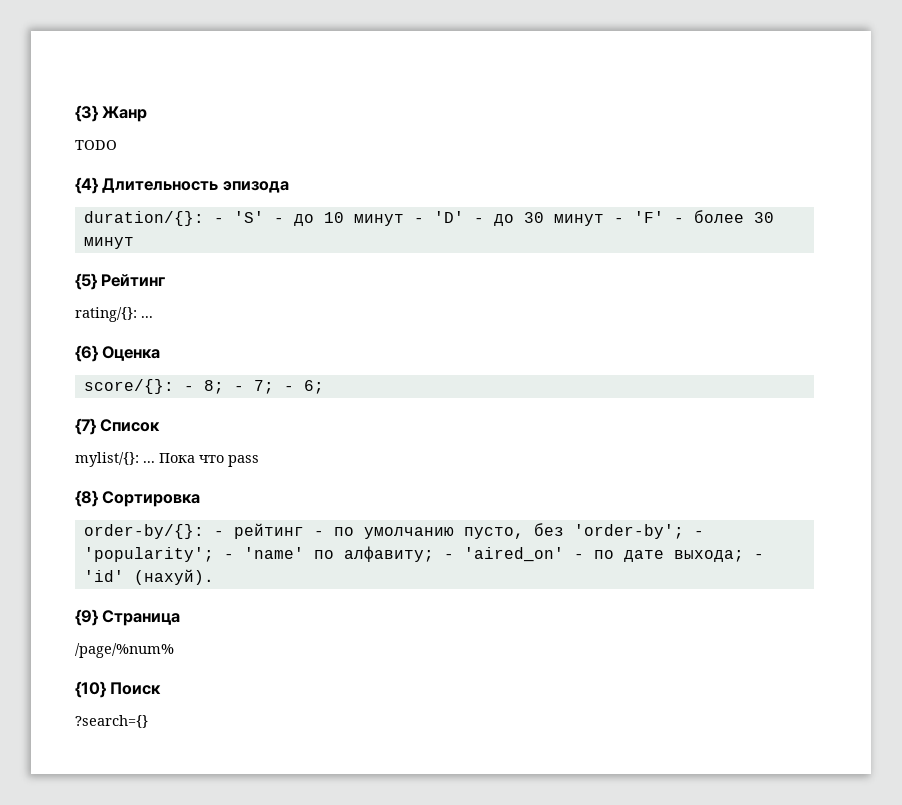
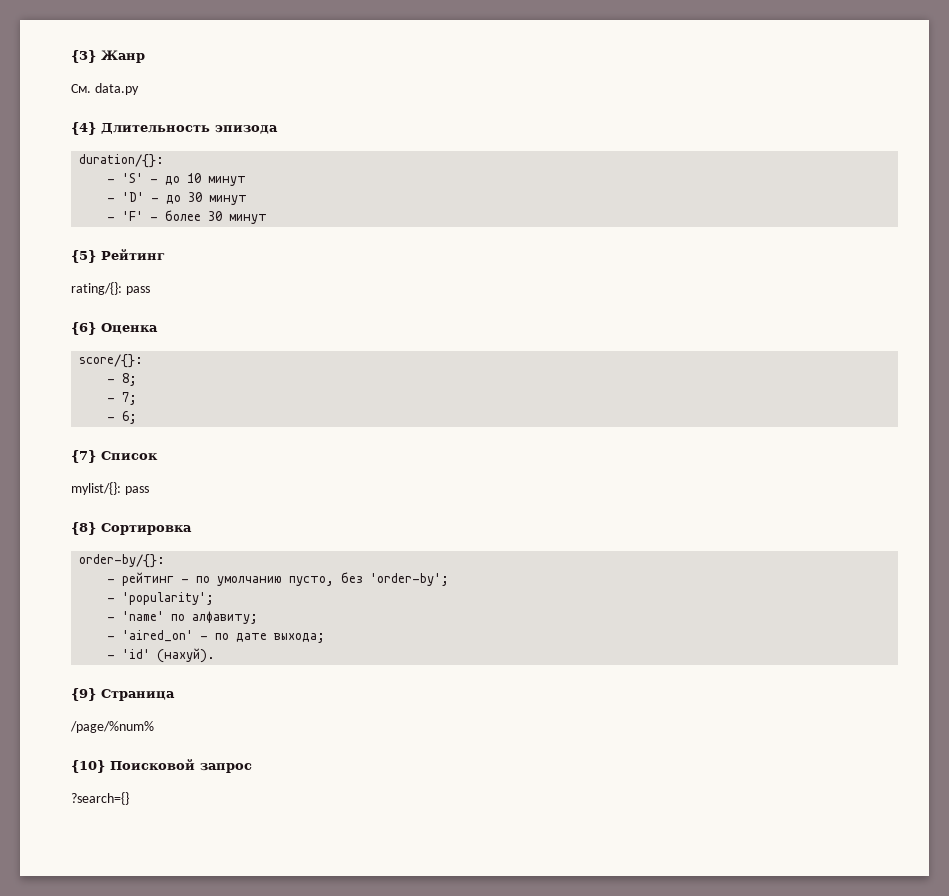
- TODO
+ См. data.py
- duration/{}: - 'S' - до 10 минут - 'D' - до 30 минут - 'F' - более 30 минут
+ duration/{}:
+ - 'S' - до 10 минут
+ - 'D' - до 30 минут
+ - 'F' - более 30 минут
- rating/{}: ...
+ rating/{}: pass
- score/{}: - 8; - 7; - 6;
+ score/{}:
+ - 8;
+ - 7;
+ - 6;
- mylist/{}: ... Пока что pass
+ mylist/{}: pass
- order-by/{}: - рейтинг - по умолчанию пусто, без 'order-by'; - 'popularity'; - 'name' по алфавиту; - 'aired_on' - по дате выхода; - 'id' (нахуй).
+ order-by/{}:
+ - рейтинг - по умолчанию пусто, без 'order-by';
+ - 'popularity';
+ - 'name' по алфавиту;
+ - 'aired_on' - по дате выхода;
+ - 'id' (нахуй).
- {10} Поиск
+ {10} Поисковой запрос

